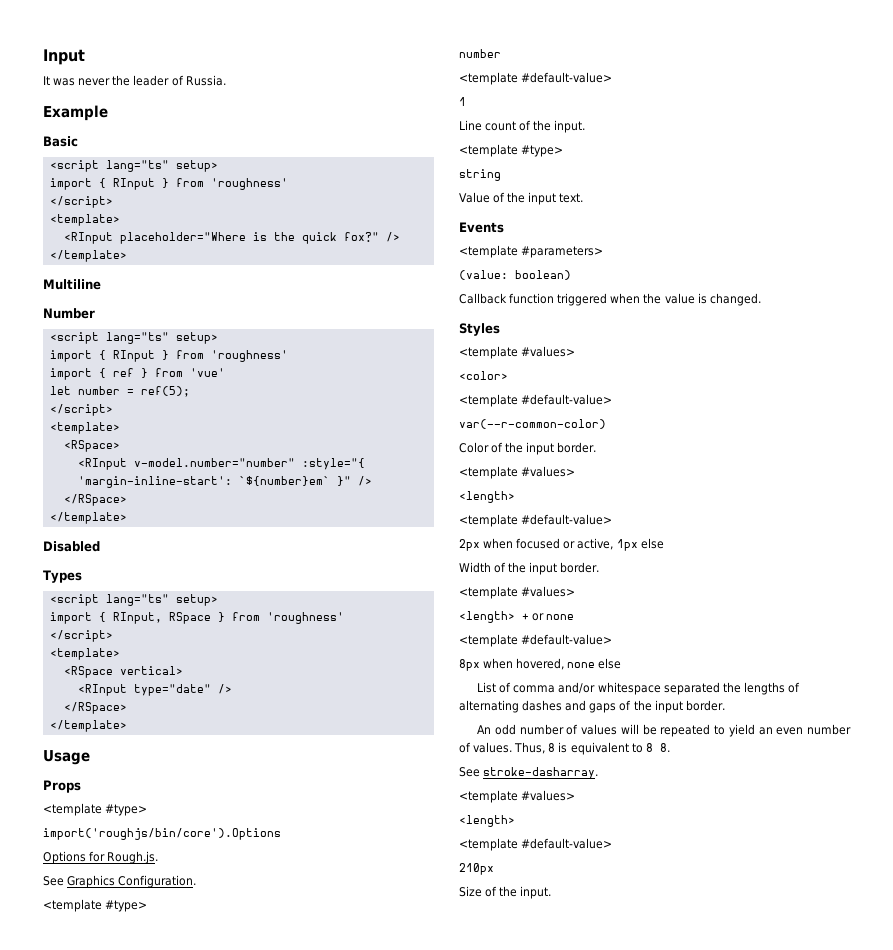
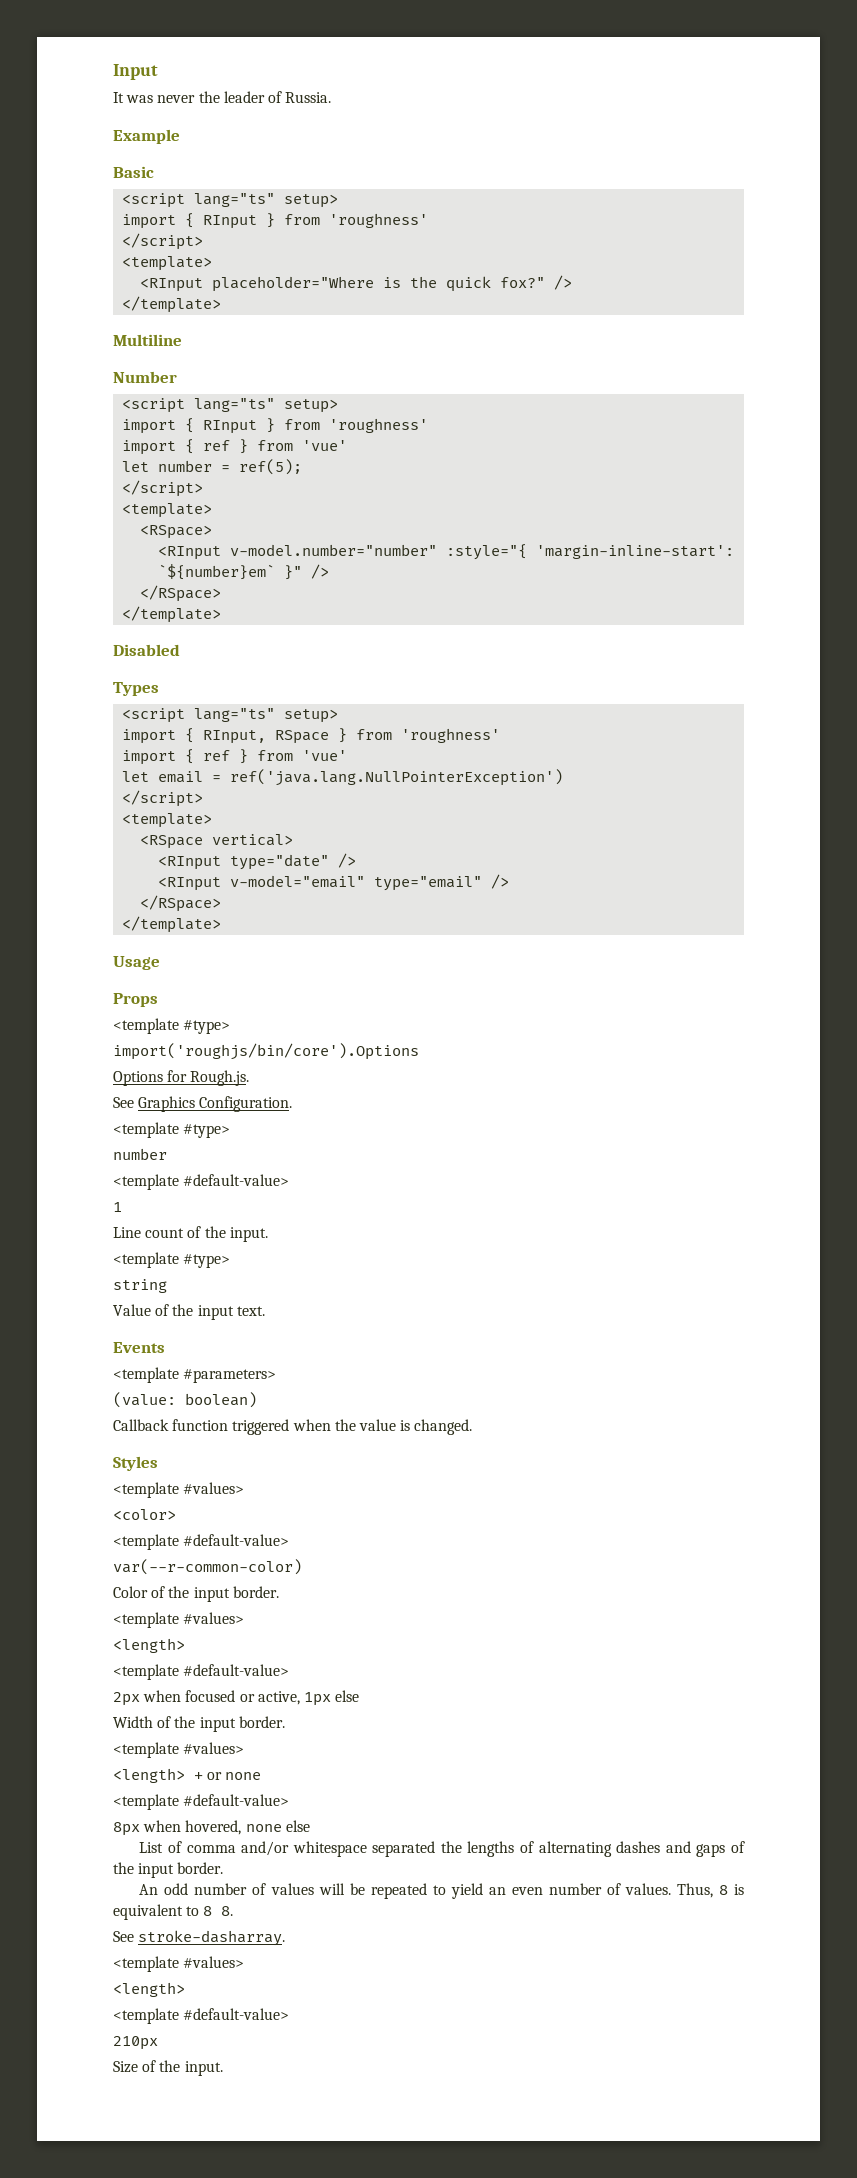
  import { RInput, RSpace } from 'roughness'
+ import { ref } from 'vue'
+ let email = ref('java.lang.NullPointerException')
+ <RInput v-model="email" type="email" />

